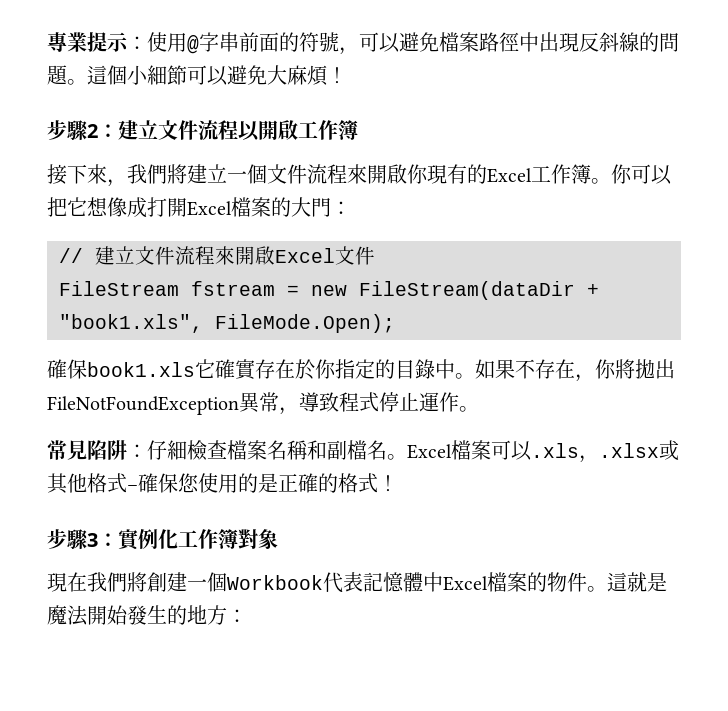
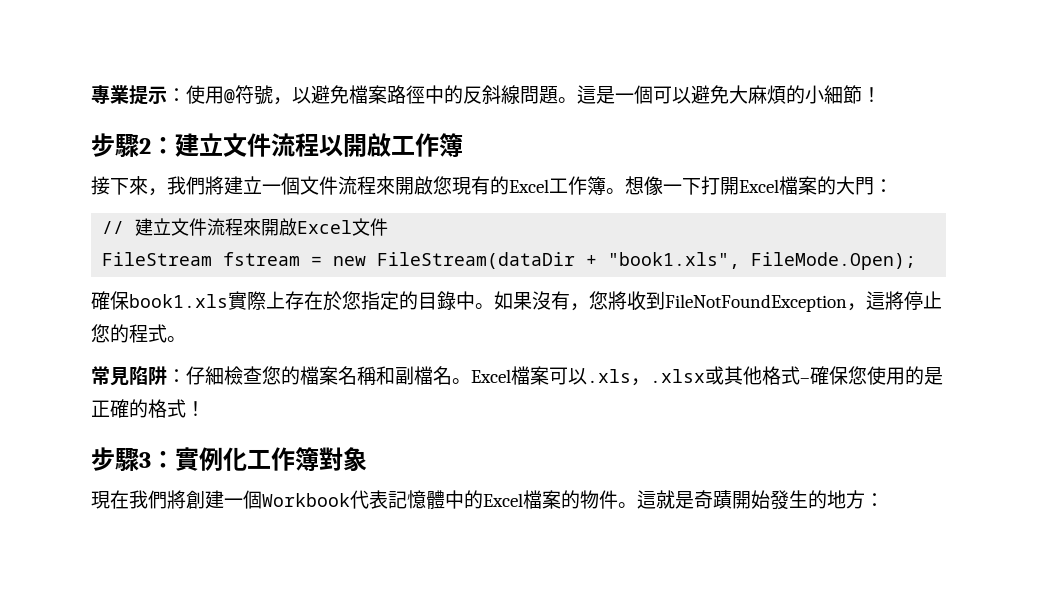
- 專業提示：使用@字串前面的符號，可以避免檔案路徑中出現反斜線的問題。這個小細節可以避免大麻煩！
+ 專業提示：使用@符號，以避免檔案路徑中的反斜線問題。這是一個可以避免大麻煩的小細節！
- 接下來，我們將建立一個文件流程來開啟你現有的Excel工作簿。
+ 接下來，我們將建立一個文件流程來開啟您現有的Excel工作簿。
- 你可以把它想像成打開Excel檔案的大門：
+ 想像一下打開Excel檔案的大門：
- 確保book1.xls它確實存在於你指定的目錄中。
+ 確保book1.xls實際上存在於您指定的目錄中。
- 如果不存在，你將拋出FileNotFoundException異常，導致程式停止運作。
+ 如果沒有，您將收到FileNotFoundException，這將停止您的程式。
- 常見陷阱：仔細檢查檔案名稱和副檔名。
+ 常見陷阱：仔細檢查您的檔案名稱和副檔名。
- 現在我們將創建一個Workbook代表記憶體中Excel檔案的物件。
+ 現在我們將創建一個Workbook代表記憶體中的Excel檔案的物件。
- 這就是魔法開始發生的地方：
+ 這就是奇蹟開始發生的地方：

